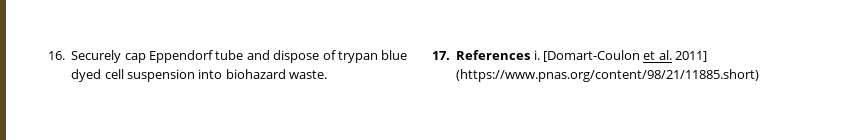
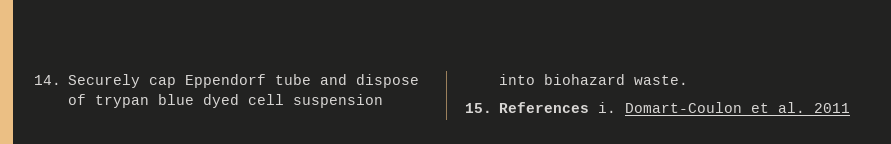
- 16. Securely cap Eppendorf tube and dispose of trypan blue dyed cell suspension into biohazard waste.
+ 14. Securely cap Eppendorf tube and dispose of trypan blue dyed cell suspension into biohazard waste.
- 17. References i.
+ 15. References i.
- [Domart-Coulon et al. 2011] (https://www.pnas.org/content/98/21/11885.short)
+ Domart-Coulon et al. 2011

